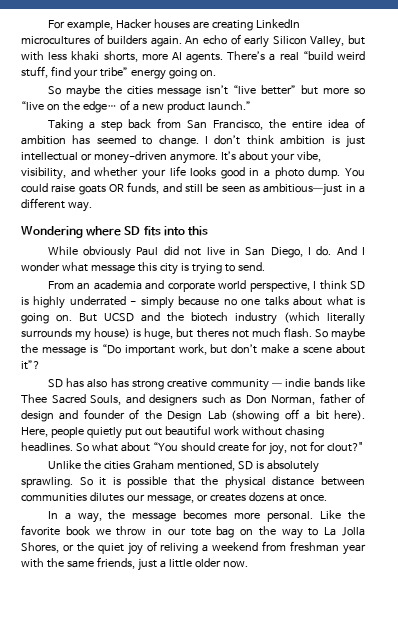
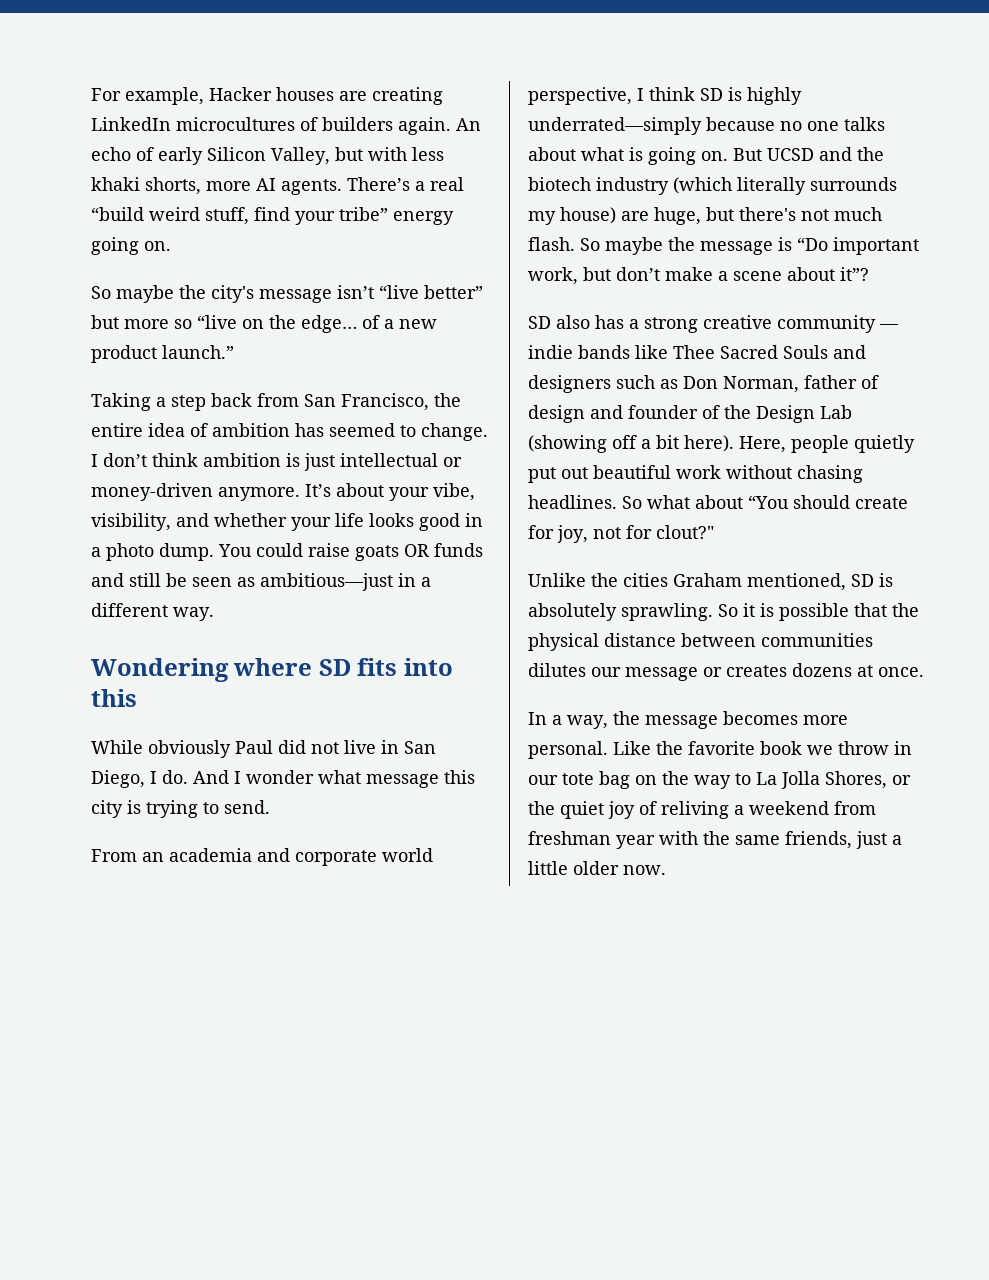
- So maybe the cities message isn’t “live better” but more so “live on the edge… of a new product launch.”
+ So maybe the city's message isn’t “live better” but more so “live on the edge… of a new product launch.”
- You could raise goats OR funds, and still be seen as ambitious—just in a different way.
+ You could raise goats OR funds and still be seen as ambitious—just in a different way.
- From an academia and corporate world perspective, I think SD is highly underrated - simply because no one talks about what is going on.
+ From an academia and corporate world perspective, I think SD is highly underrated—simply because no one talks about what is going on.
- But UCSD and the biotech industry (which literally surrounds my house) is huge, but theres not much flash.
+ But UCSD and the biotech industry (which literally surrounds my house) are huge, but there's not much flash.
- SD has also has strong creative community — indie bands like Thee Sacred Souls, and designers such as Don Norman, father of design and founder of the Design Lab (showing off a bit here).
+ SD also has a strong creative community — indie bands like Thee Sacred Souls and designers such as Don Norman, father of design and founder of the Design Lab (showing off a bit here).
- So it is possible that the physical distance between communities dilutes our message, or creates dozens at once.
+ So it is possible that the physical distance between communities dilutes our message or creates dozens at once.

